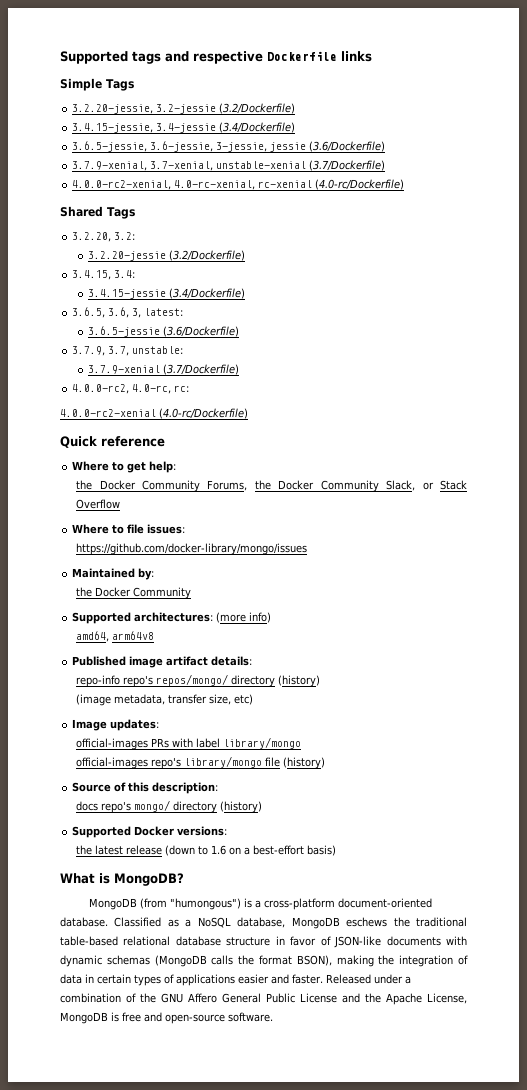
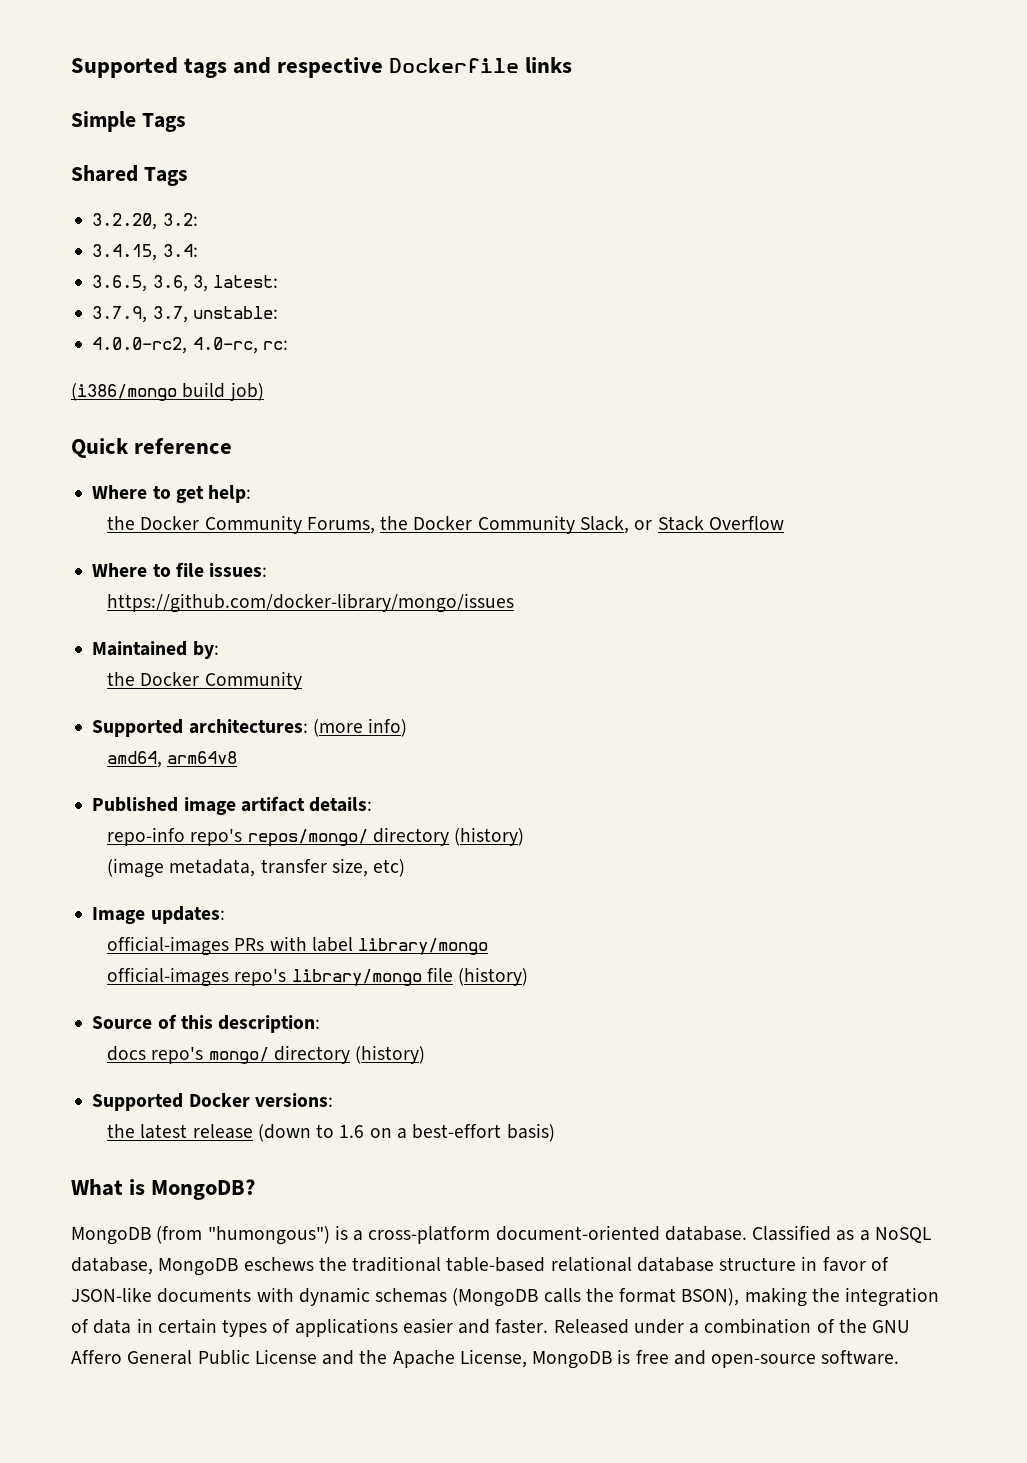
- 3.2.20-jessie, 3.2-jessie (3.2/Dockerfile)
- 3.4.15-jessie, 3.4-jessie (3.4/Dockerfile)
- 3.6.5-jessie, 3.6-jessie, 3-jessie, jessie (3.6/Dockerfile)
- 3.7.9-xenial, 3.7-xenial, unstable-xenial (3.7/Dockerfile)
- 4.0.0-rc2-xenial, 4.0-rc-xenial, rc-xenial (4.0-rc/Dockerfile)
- 3.2.20-jessie (3.2/Dockerfile)
- 3.4.15-jessie (3.4/Dockerfile)
- 3.6.5-jessie (3.6/Dockerfile)
- 3.7.9-xenial (3.7/Dockerfile)
- 4.0.0-rc2-xenial (4.0-rc/Dockerfile)
+ (i386/mongo build job)

